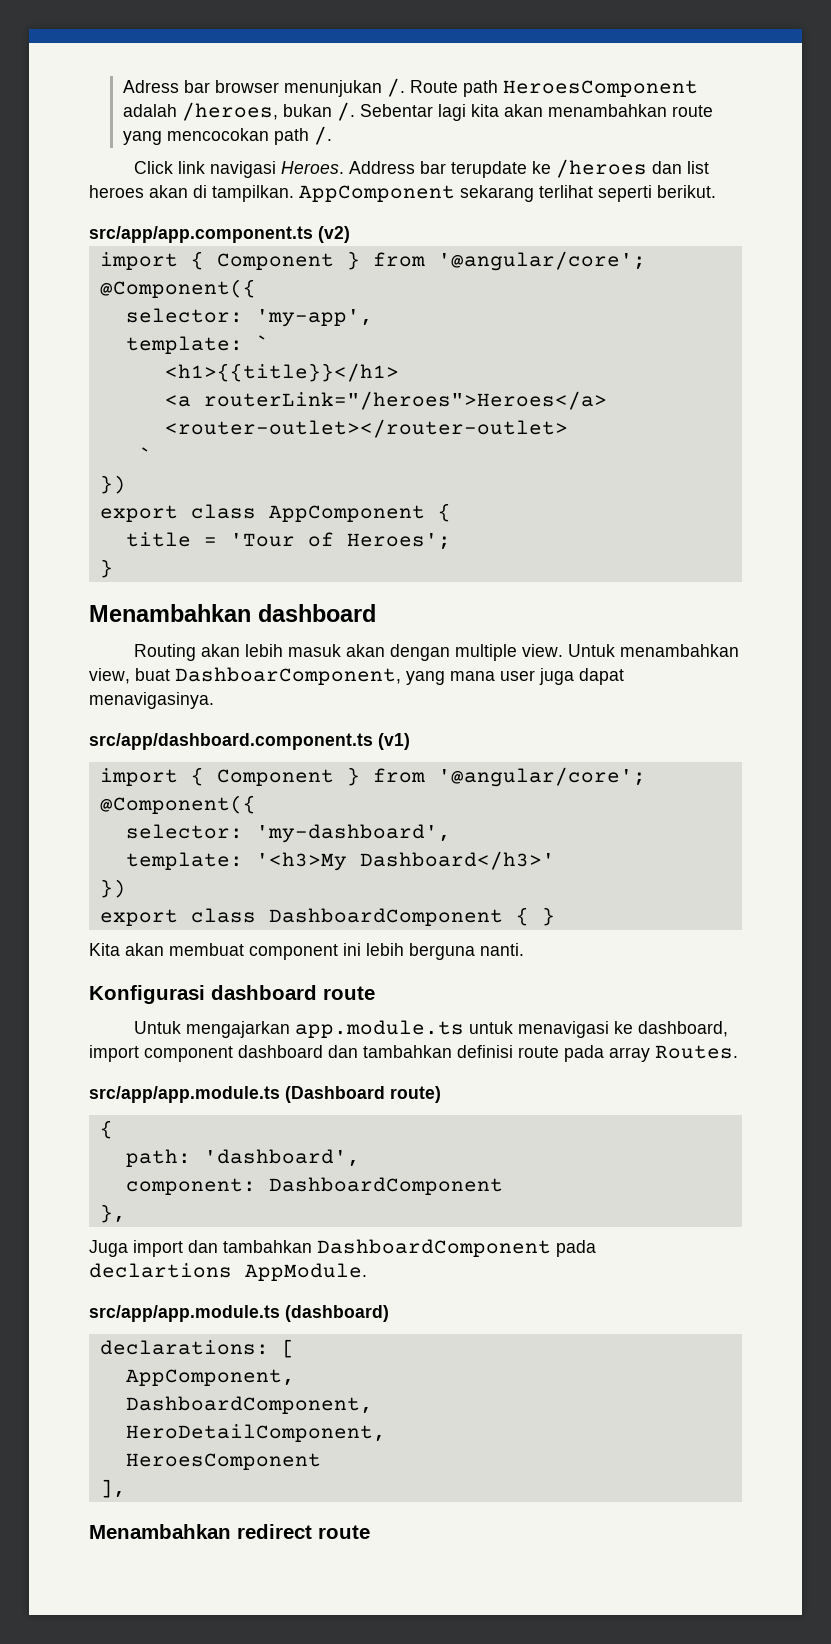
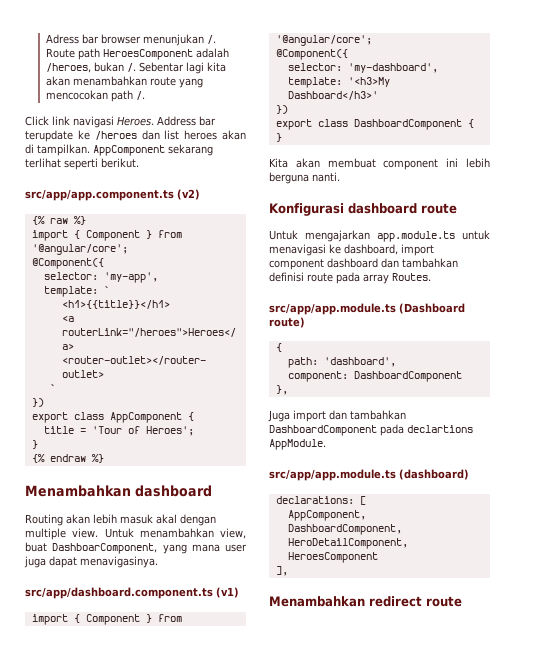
+ {% raw %}
+ {% endraw %}
- Routing akan lebih masuk akan dengan multiple view.
+ Routing akan lebih masuk akal dengan multiple view.

